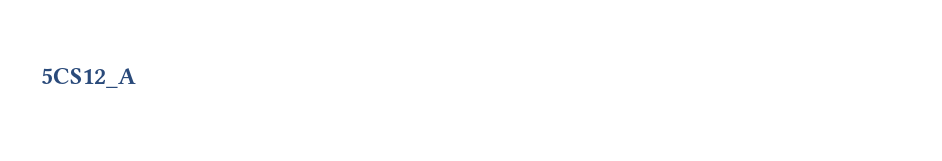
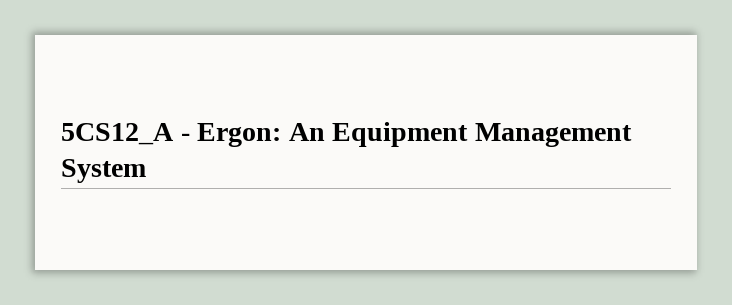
- 5CS12_A
+ 5CS12_A - Ergon: An Equipment Management System

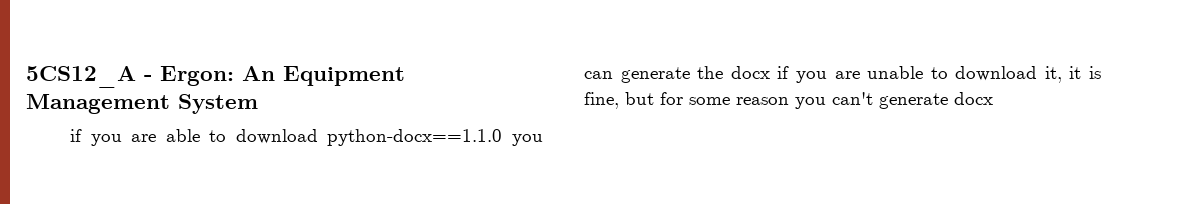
+ if you are able to download python-docx==1.1.0 you can generate the docx if you are unable to download it, it is fine, but for some reason you can't generate docx

